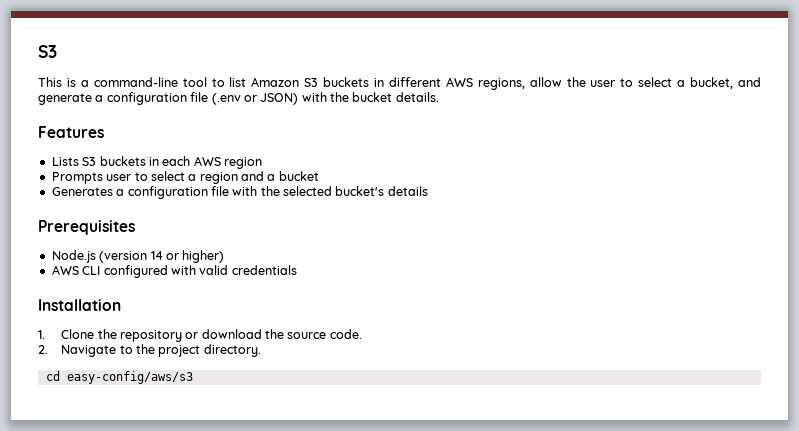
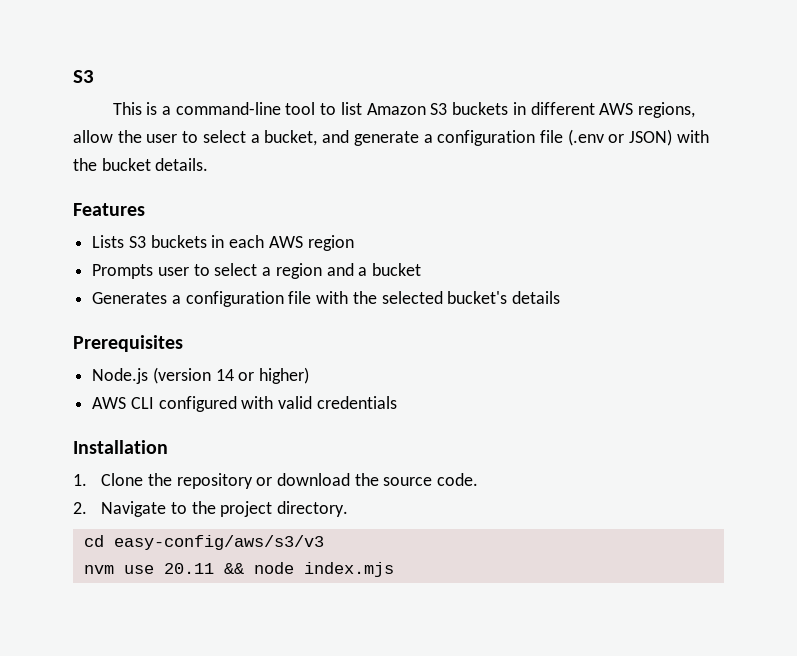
- cd easy-config/aws/s3
+ cd easy-config/aws/s3/v3
+ nvm use 20.11 && node index.mjs

